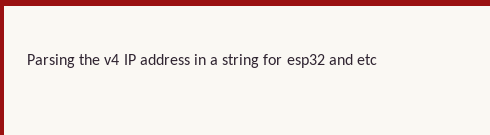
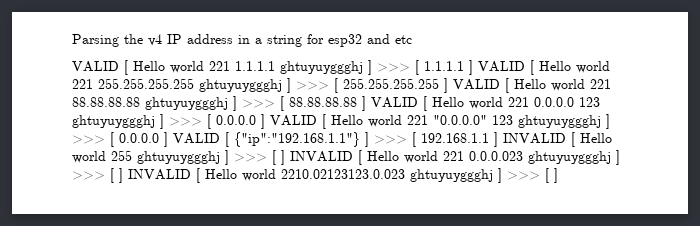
+ VALID [ Hello world 221 1.1.1.1 ghtuyuyggghj ] >>> [ 1.1.1.1 ] VALID [ Hello world 221 255.255.255.255 ghtuyuyggghj ] >>> [ 255.255.255.255 ] VALID [ Hello world 221 88.88.88.88 ghtuyuyggghj ] >>> [ 88.88.88.88 ] VALID [ Hello world 221 0.0.0.0 123 ghtuyuyggghj ] >>> [ 0.0.0.0 ] VALID [ Hello world 221 "0.0.0.0" 123 ghtuyuyggghj ] >>> [ 0.0.0.0 ] VALID [ {"ip":"192.168.1.1"} ] >>> [ 192.168.1.1 ] INVALID [ Hello world 255 ghtuyuyggghj ] >>> [ ] INVALID [ Hello world 221 0.0.0.023 ghtuyuyggghj ] >>> [ ] INVALID [ Hello world 2210.02123123.0.023 ghtuyuyggghj ] >>> [ ]

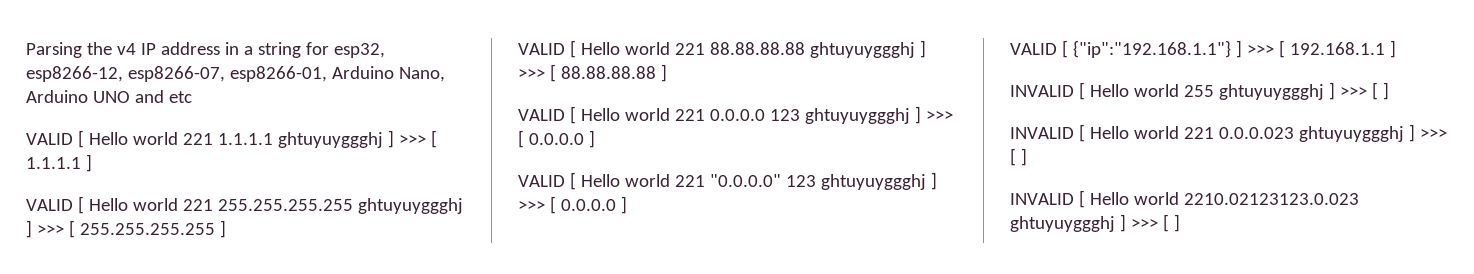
- Parsing the v4 IP address in a string for esp32 and etc
+ Parsing the v4 IP address in a string for esp32, esp8266-12, esp8266-07, esp8266-01, Arduino Nano, Arduino UNO and etc
- VALID [ Hello world 221 1.1.1.1 ghtuyuyggghj ] >>> [ 1.1.1.1 ] VALID [ Hello world 221 255.255.255.255 ghtuyuyggghj ] >>> [ 255.255.255.255 ] VALID [ Hello world 221 88.88.88.88 ghtuyuyggghj ] >>> [ 88.88.88.88 ] VALID [ Hello world 221 0.0.0.0 123 ghtuyuyggghj ] >>> [ 0.0.0.0 ] VALID [ Hello world 221 "0.0.0.0" 123 ghtuyuyggghj ] >>> [ 0.0.0.0 ] VALID [ {"ip":"192.168.1.1"} ] >>> [ 192.168.1.1 ] INVALID [ Hello world 255 ghtuyuyggghj ] >>> [ ] INVALID [ Hello world 221 0.0.0.023 ghtuyuyggghj ] >>> [ ] INVALID [ Hello world 2210.02123123.0.023 ghtuyuyggghj ] >>> [ ]
+ VALID [ Hello world 221 1.1.1.1 ghtuyuyggghj ] >>> [ 1.1.1.1 ]
+ VALID [ Hello world 221 255.255.255.255 ghtuyuyggghj ] >>> [ 255.255.255.255 ]
+ VALID [ Hello world 221 88.88.88.88 ghtuyuyggghj ] >>> [ 88.88.88.88 ]
+ VALID [ Hello world 221 0.0.0.0 123 ghtuyuyggghj ] >>> [ 0.0.0.0 ]
+ VALID [ Hello world 221 "0.0.0.0" 123 ghtuyuyggghj ] >>> [ 0.0.0.0 ]
+ VALID [ {"ip":"192.168.1.1"} ] >>> [ 192.168.1.1 ]
+ INVALID [ Hello world 255 ghtuyuyggghj ] >>> [ ]
+ INVALID [ Hello world 221 0.0.0.023 ghtuyuyggghj ] >>> [ ]
+ INVALID [ Hello world 2210.02123123.0.023 ghtuyuyggghj ] >>> [ ]

